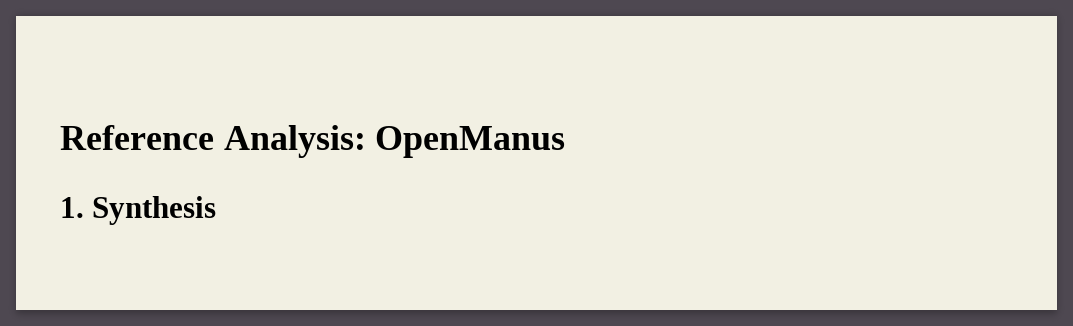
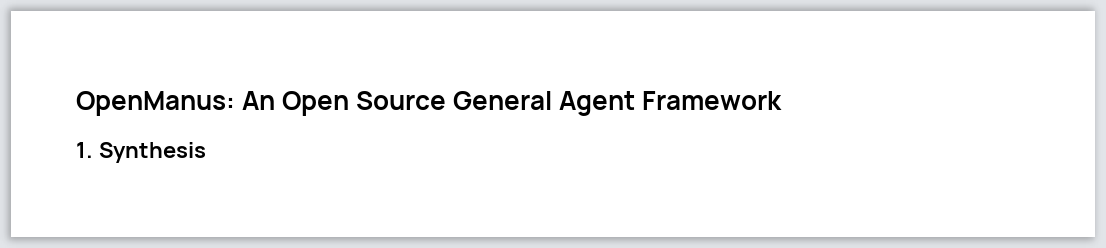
- Reference Analysis: OpenManus
+ OpenManus: An Open Source General Agent Framework

